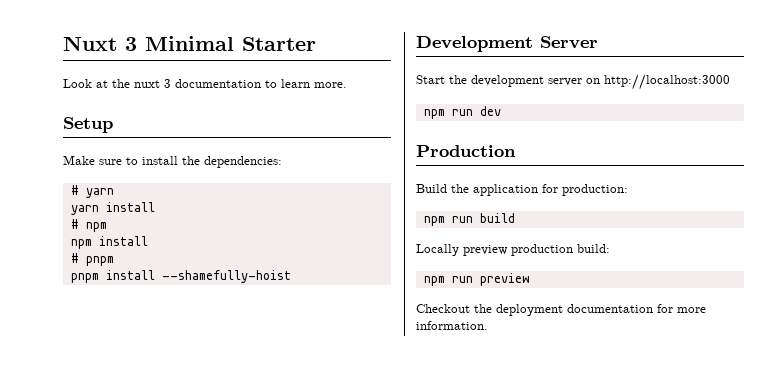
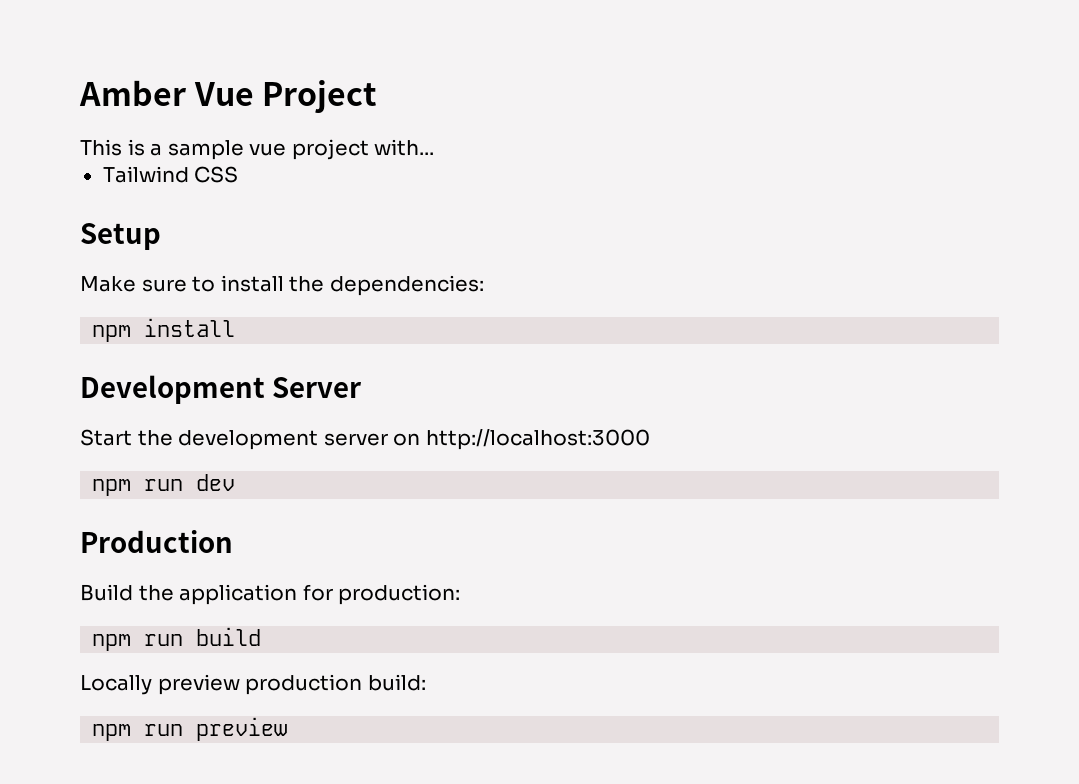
- Nuxt 3 Minimal Starter
- Look at the nuxt 3 documentation to learn more.
+ Amber Vue Project
+ This is a sample vue project with...
+ Tailwind CSS
- # yarn
- yarn install
- # npm
  npm install
- # pnpm
- pnpm install --shamefully-hoist
- Checkout the deployment documentation for more information.

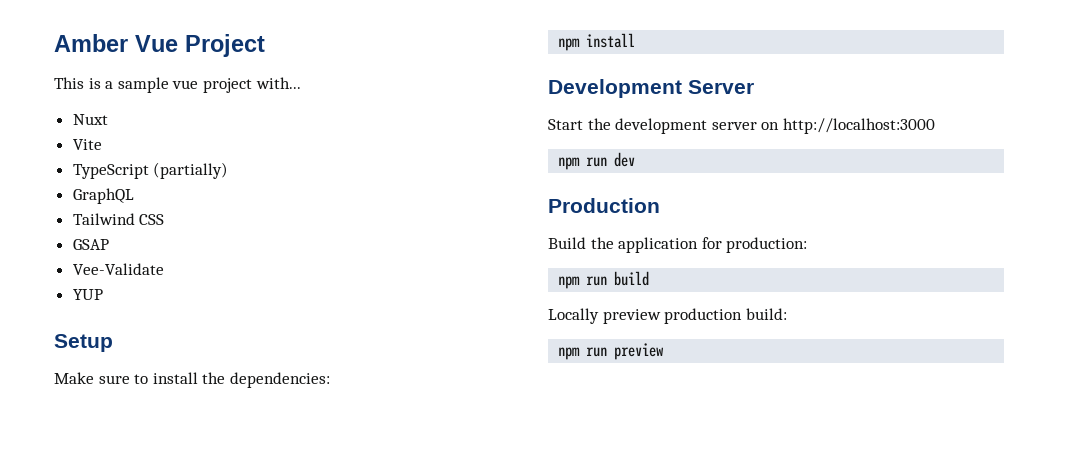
+ Nuxt
+ Vite
+ TypeScript (partially)
+ GraphQL
+ GSAP
+ Vee-Validate
+ YUP

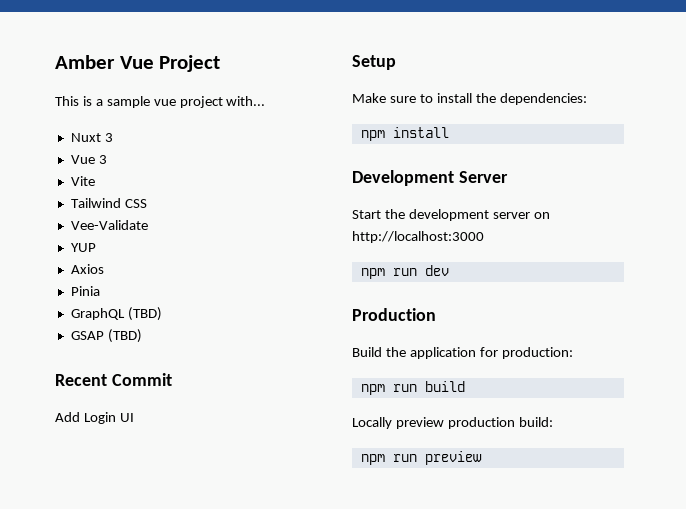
- Nuxt
+ Nuxt 3
+ Vue 3
  Vite
- TypeScript (partially)
- GraphQL
- GSAP
+ Axios
+ Pinia
+ GraphQL (TBD)
+ GSAP (TBD)
+ Recent Commit
+ Add Login UI

